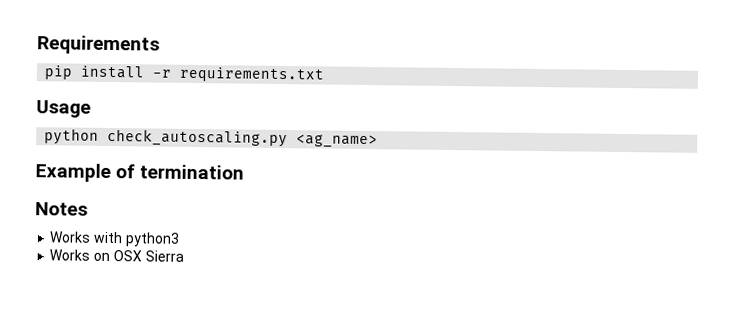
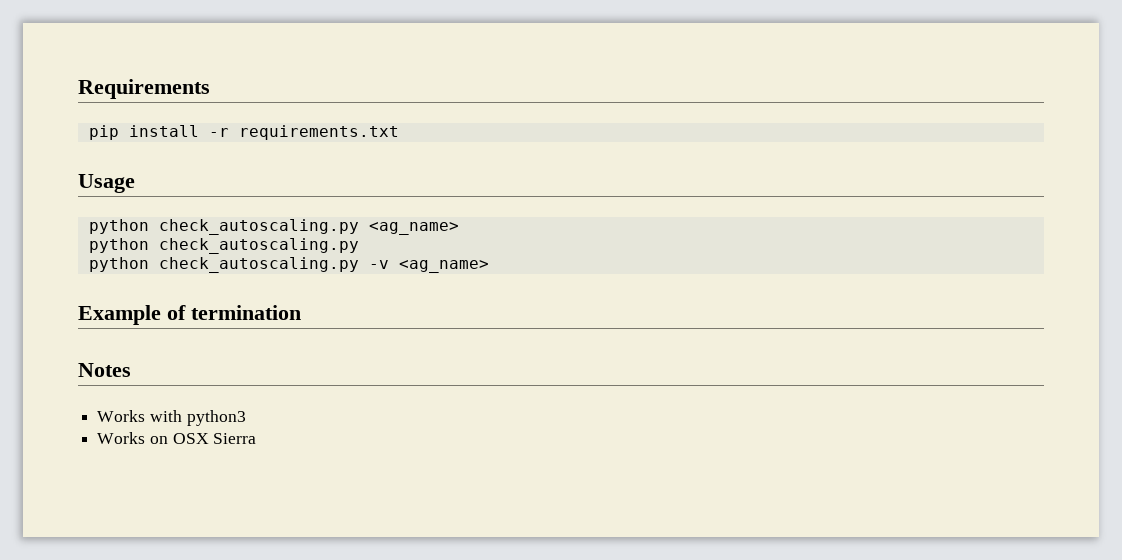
  python check_autoscaling.py <ag_name>
+ python check_autoscaling.py
+ python check_autoscaling.py -v <ag_name>

